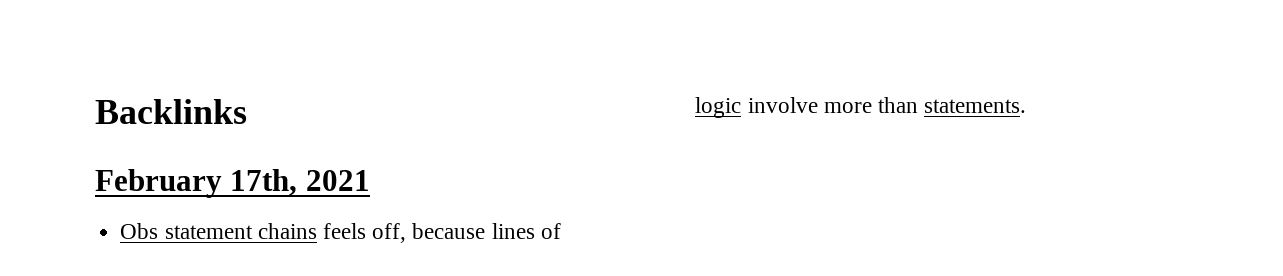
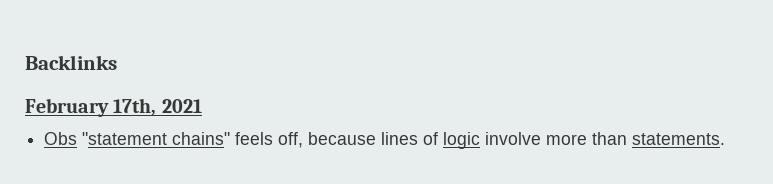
- Obs statement chains feels off, because lines of logic involve more than statements.
+ Obs "statement chains" feels off, because lines of logic involve more than statements.

